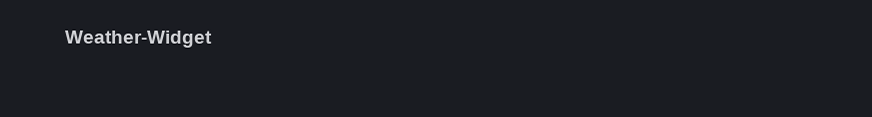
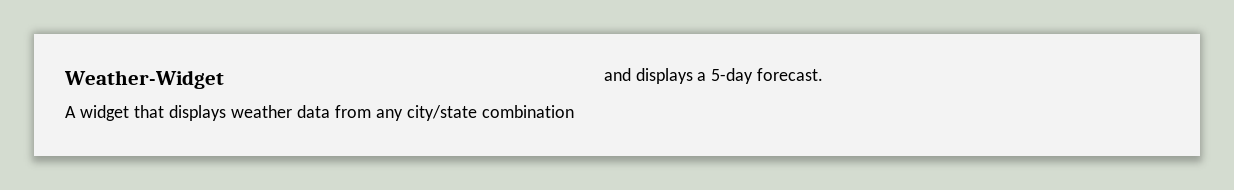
+ A widget that displays weather data from any city/state combination and displays a 5-day forecast.

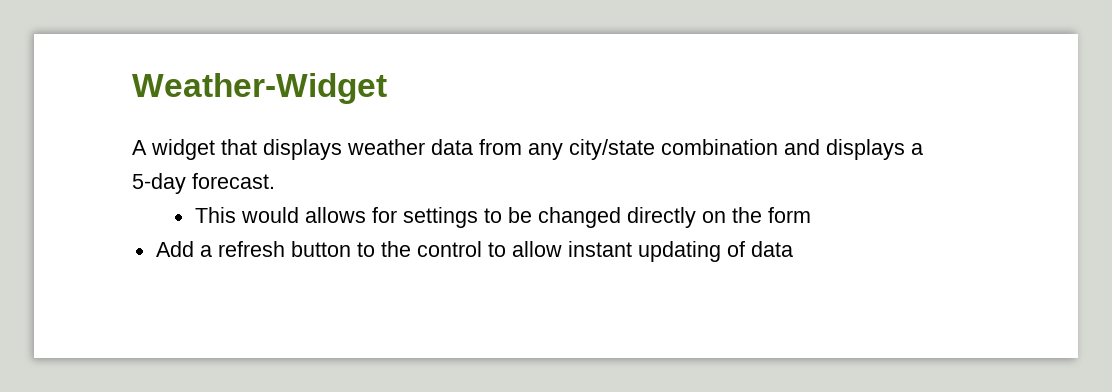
+ This would allows for settings to be changed directly on the form
+ Add a refresh button to the control to allow instant updating of data

